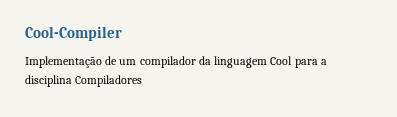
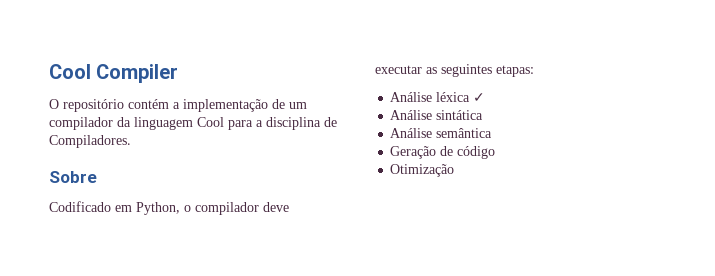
- Cool-Compiler
- Implementação de um compilador da linguagem Cool para a disciplina Compiladores
+ Cool Compiler
+ O repositório contém a implementação de um compilador da linguagem Cool para a disciplina de Compiladores.
+ Sobre
+ Codificado em Python, o compilador deve executar as seguintes etapas:
+ Análise léxica ✓
+ Análise sintática
+ Análise semântica
+ Geração de código
+ Otimização

